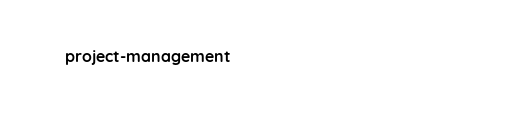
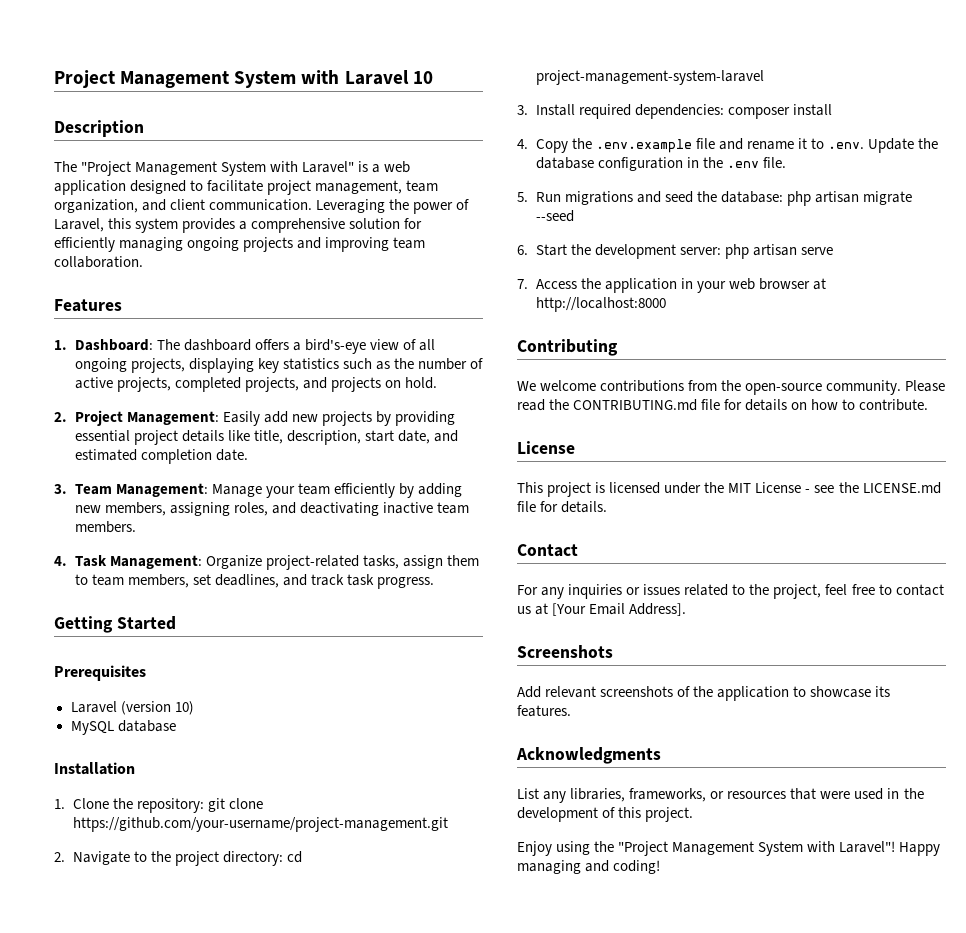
- project-management
+ Project Management System with Laravel 10
+ Description
+ The "Project Management System with Laravel" is a web application designed to facilitate project management, team organization, and client communication. Leveraging the power of Laravel, this system provides a comprehensive solution for efficiently managing ongoing projects and improving team collaboration.
+ Features
+ 1. Dashboard: The dashboard offers a bird's-eye view of all ongoing projects, displaying key statistics such as the number of active projects, completed projects, and projects on hold.
+ 2. Project Management: Easily add new projects by providing essential project details like title, description, start date, and estimated completion date.
+ 3. Team Management: Manage your team efficiently by adding new members, assigning roles, and deactivating inactive team members.
+ 4. Task Management: Organize project-related tasks, assign them to team members, set deadlines, and track task progress.
+ Getting Started
+ Prerequisites
+ Laravel (version 10)
+ MySQL database
+ Installation
+ 1. Clone the repository: git clone https://github.com/your-username/project-management.git
+ 2. Navigate to the project directory: cd project-management-system-laravel
+ 3. Install required dependencies: composer install
+ 4. Copy the .env.example file and rename it to .env. Update the database configuration in the .env file.
+ 5. Run migrations and seed the database: php artisan migrate --seed
+ 6. Start the development server: php artisan serve
+ 7. Access the application in your web browser at http://localhost:8000
+ Contributing
+ We welcome contributions from the open-source community. Please read the CONTRIBUTING.md file for details on how to contribute.
+ License
+ This project is licensed under the MIT License - see the LICENSE.md file for details.
+ Contact
+ For any inquiries or issues related to the project, feel free to contact us at [Your Email Address].
+ Screenshots
+ Add relevant screenshots of the application to showcase its features.
+ Acknowledgments
+ List any libraries, frameworks, or resources that were used in the development of this project.
+ Enjoy using the "Project Management System with Laravel"! Happy managing and coding!

